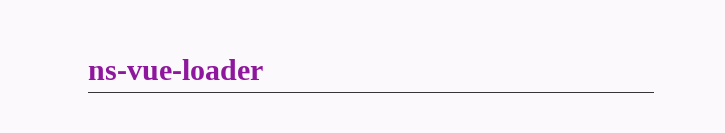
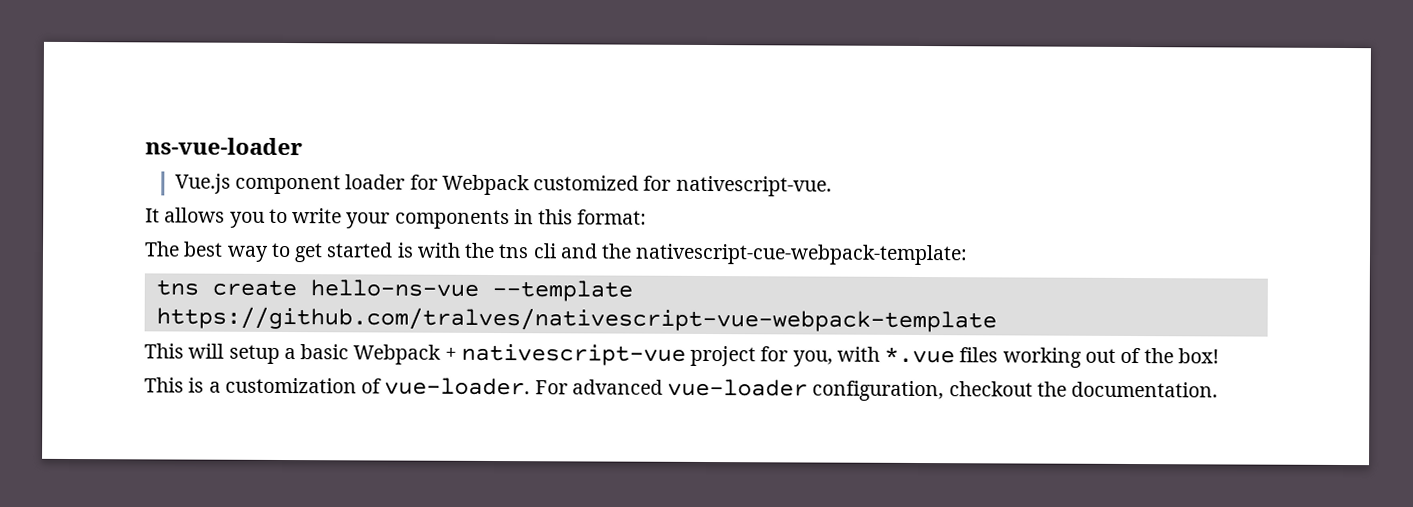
+ Vue.js component loader for Webpack customized for nativescript-vue.
+ It allows you to write your components in this format:
+ The best way to get started is with the tns cli and the nativescript-cue-webpack-template:
+ tns create hello-ns-vue --template https://github.com/tralves/nativescript-vue-webpack-template
+ This will setup a basic Webpack + nativescript-vue project for you, with *.vue files working out of the box!
+ This is a customization of vue-loader. For advanced vue-loader configuration, checkout the documentation.

